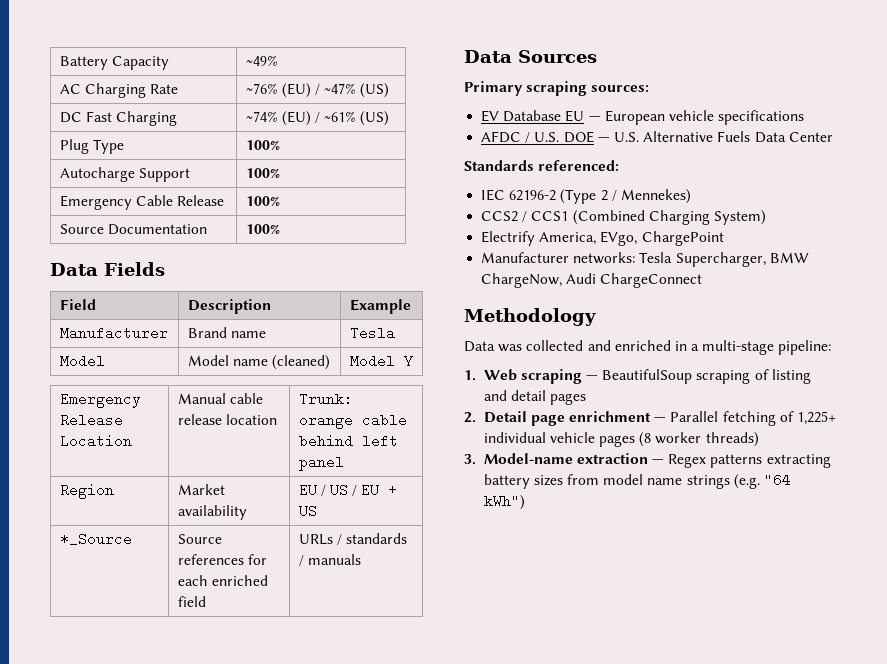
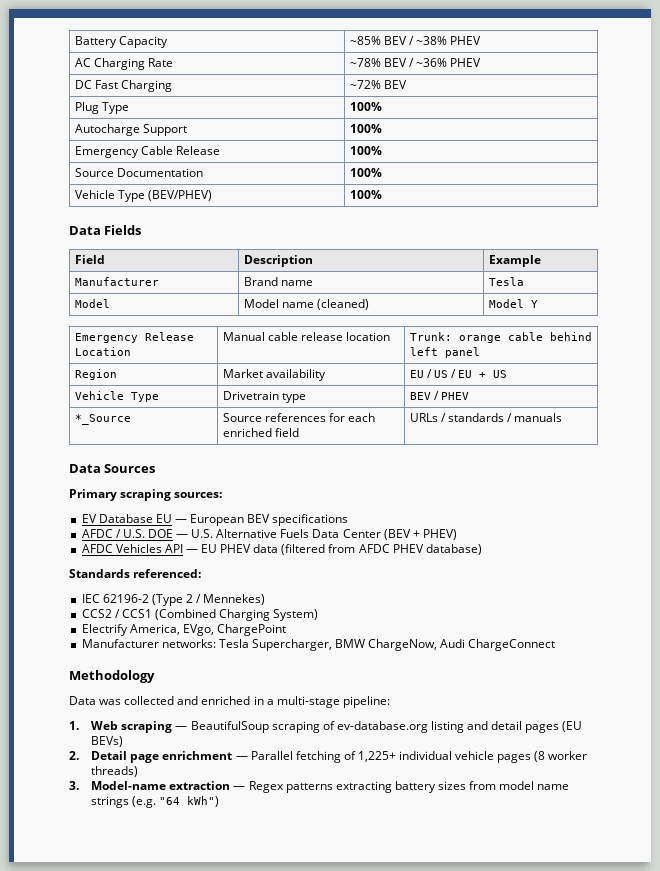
- Battery Capacity | ~49%
- AC Charging Rate | ~76% (EU) / ~47% (US)
- DC Fast Charging | ~74% (EU) / ~61% (US)
+ Battery Capacity | ~85% BEV / ~38% PHEV
+ AC Charging Rate | ~78% BEV / ~36% PHEV
+ DC Fast Charging | ~72% BEV
+ Vehicle Type (BEV/PHEV) | 100%
+ Vehicle Type | Drivetrain type | BEV / PHEV
- EV Database EU — European vehicle specifications
+ EV Database EU — European BEV specifications
- AFDC / U.S. DOE — U.S. Alternative Fuels Data Center
+ AFDC / U.S. DOE — U.S. Alternative Fuels Data Center (BEV + PHEV)
+ AFDC Vehicles API — EU PHEV data (filtered from AFDC PHEV database)
- 1. Web scraping — BeautifulSoup scraping of listing and detail pages
+ 1. Web scraping — BeautifulSoup scraping of ev-database.org listing and detail pages (EU BEVs)

